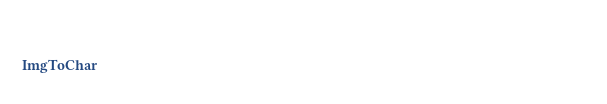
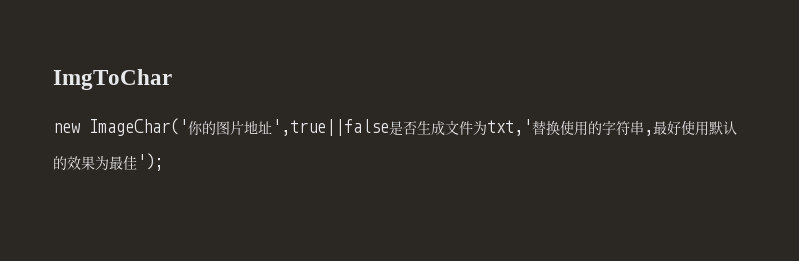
+ new ImageChar('你的图片地址',true||false是否生成文件为txt,'替换使用的字符串,最好使用默认的效果为最佳');

